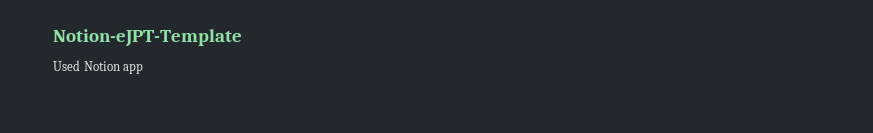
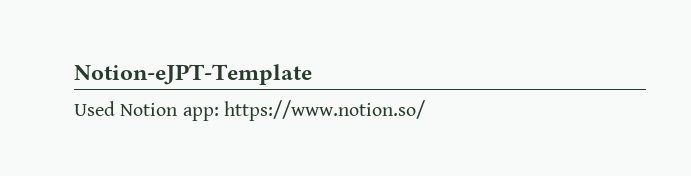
- Used Notion app
+ Used Notion app: https://www.notion.so/

